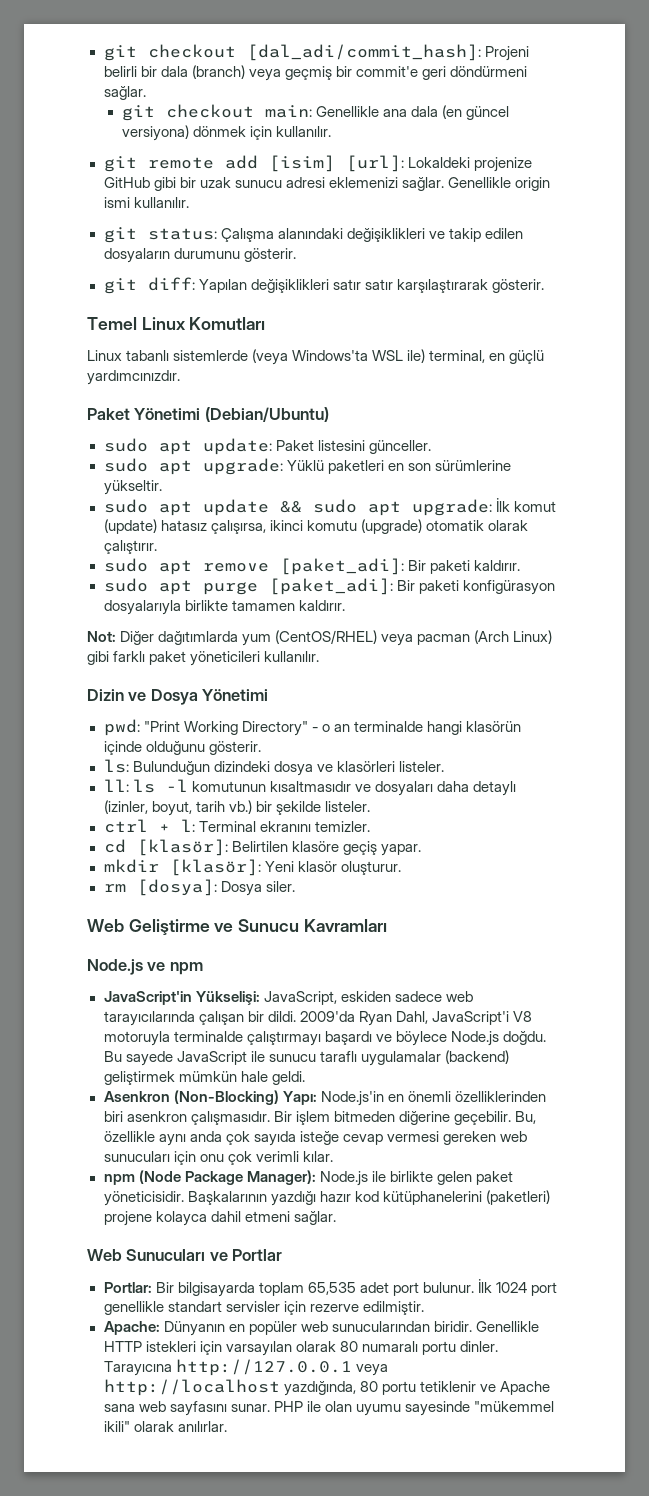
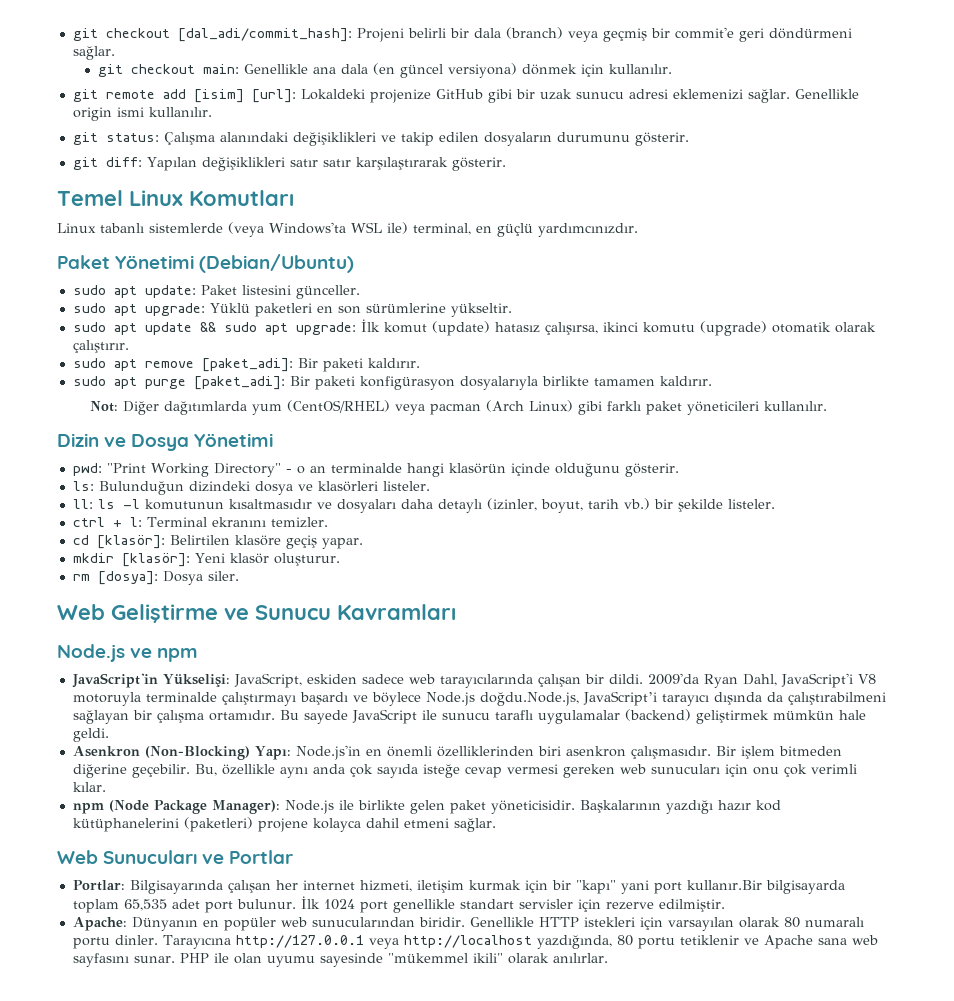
- 2009'da Ryan Dahl, JavaScript'i V8 motoruyla terminalde çalıştırmayı başardı ve böylece Node.js doğdu.
+ 2009'da Ryan Dahl, JavaScript'i V8 motoruyla terminalde çalıştırmayı başardı ve böylece Node.js doğdu.Node.js, JavaScript’i tarayıcı dışında da çalıştırabilmeni sağlayan bir çalışma ortamıdır.
- Portlar: Bir bilgisayarda toplam 65,535 adet port bulunur.
+ Portlar: Bilgisayarında çalışan her internet hizmeti, iletişim kurmak için bir "kapı" yani port kullanır.Bir bilgisayarda toplam 65,535 adet port bulunur.

